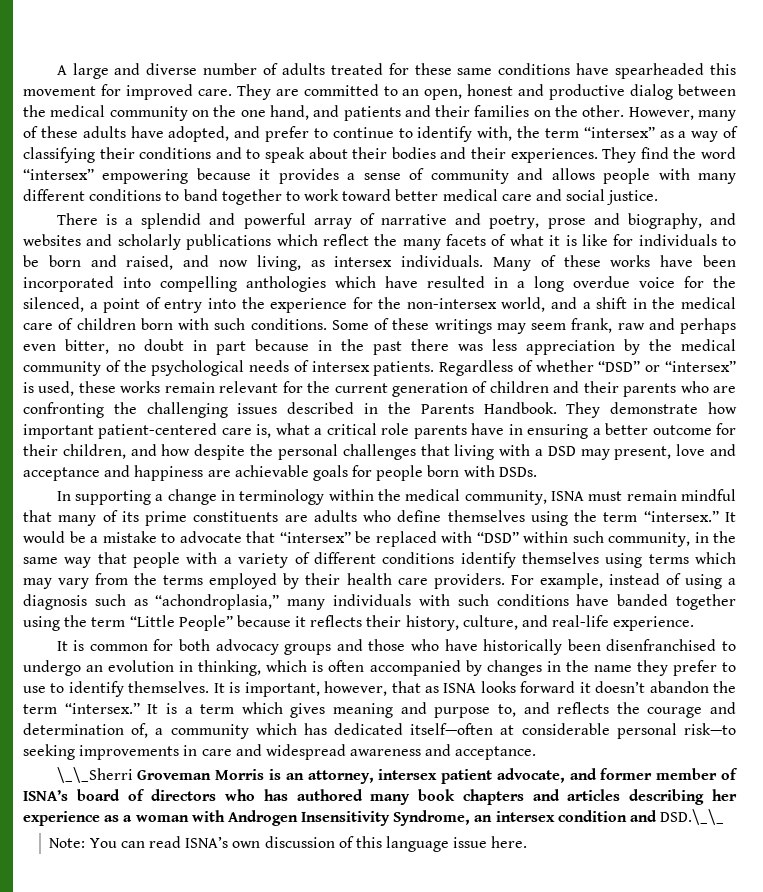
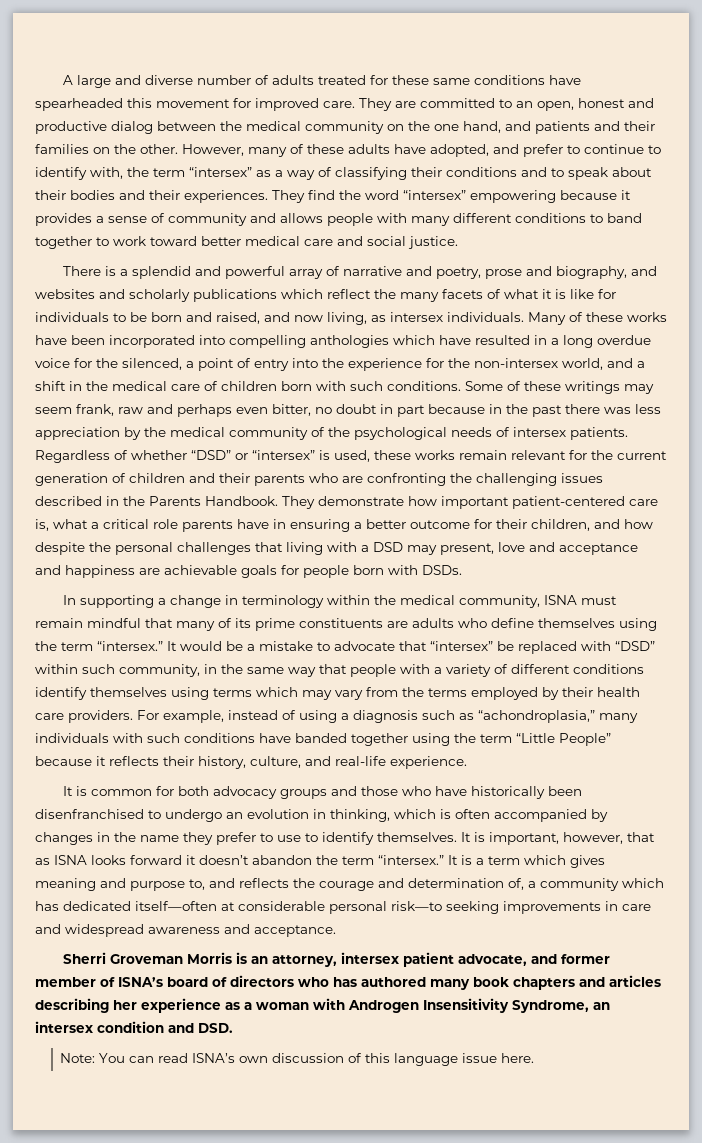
- \_\_Sherri Groveman Morris is an attorney, intersex patient advocate, and former member of ISNA’s board of directors who has authored many book chapters and articles describing her experience as a woman with Androgen Insensitivity Syndrome, an intersex condition and DSD.\_\_
+ Sherri Groveman Morris is an attorney, intersex patient advocate, and former member of ISNA’s board of directors who has authored many book chapters and articles describing her experience as a woman with Androgen Insensitivity Syndrome, an intersex condition and DSD.

